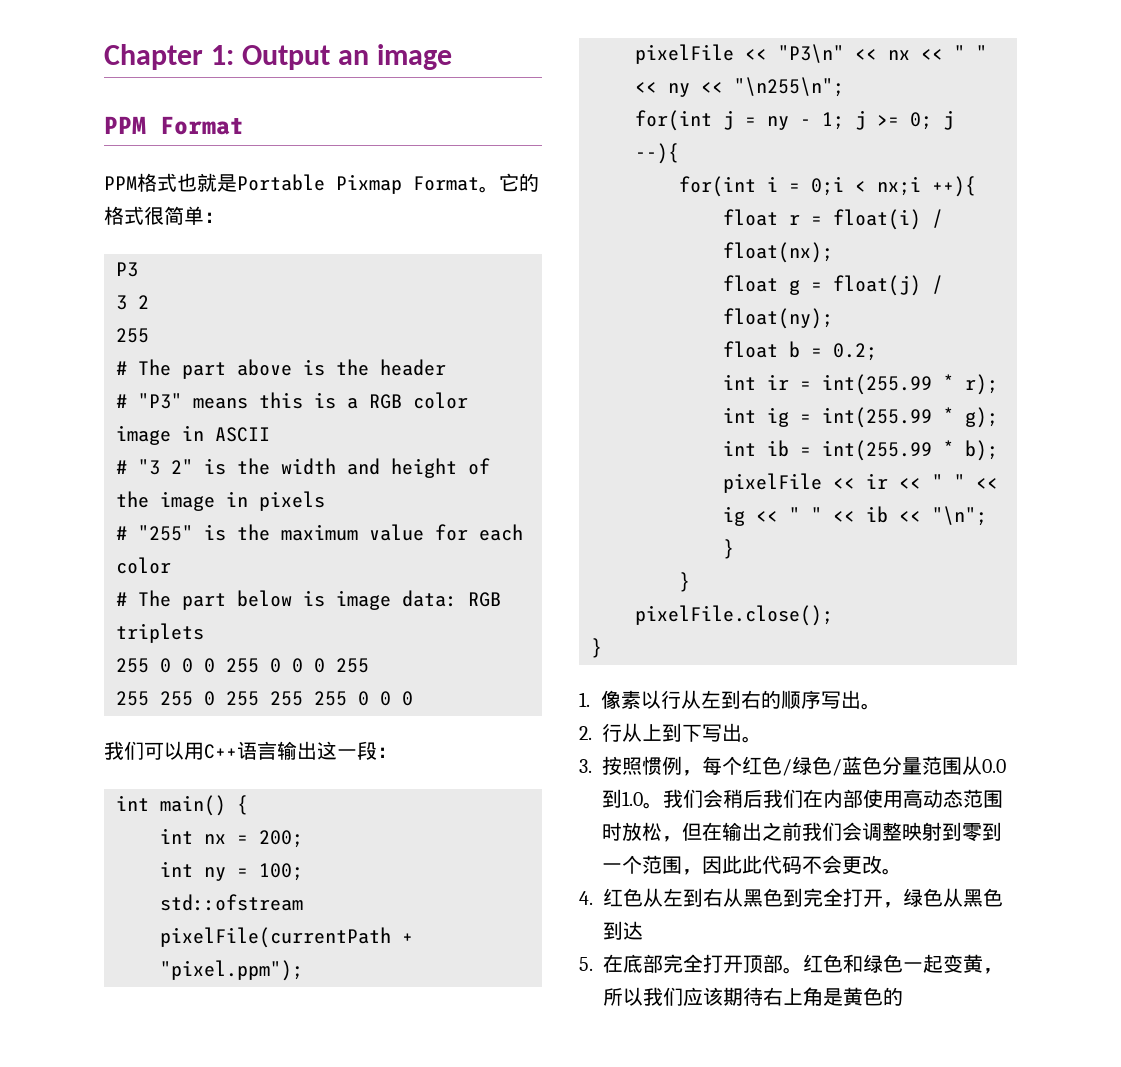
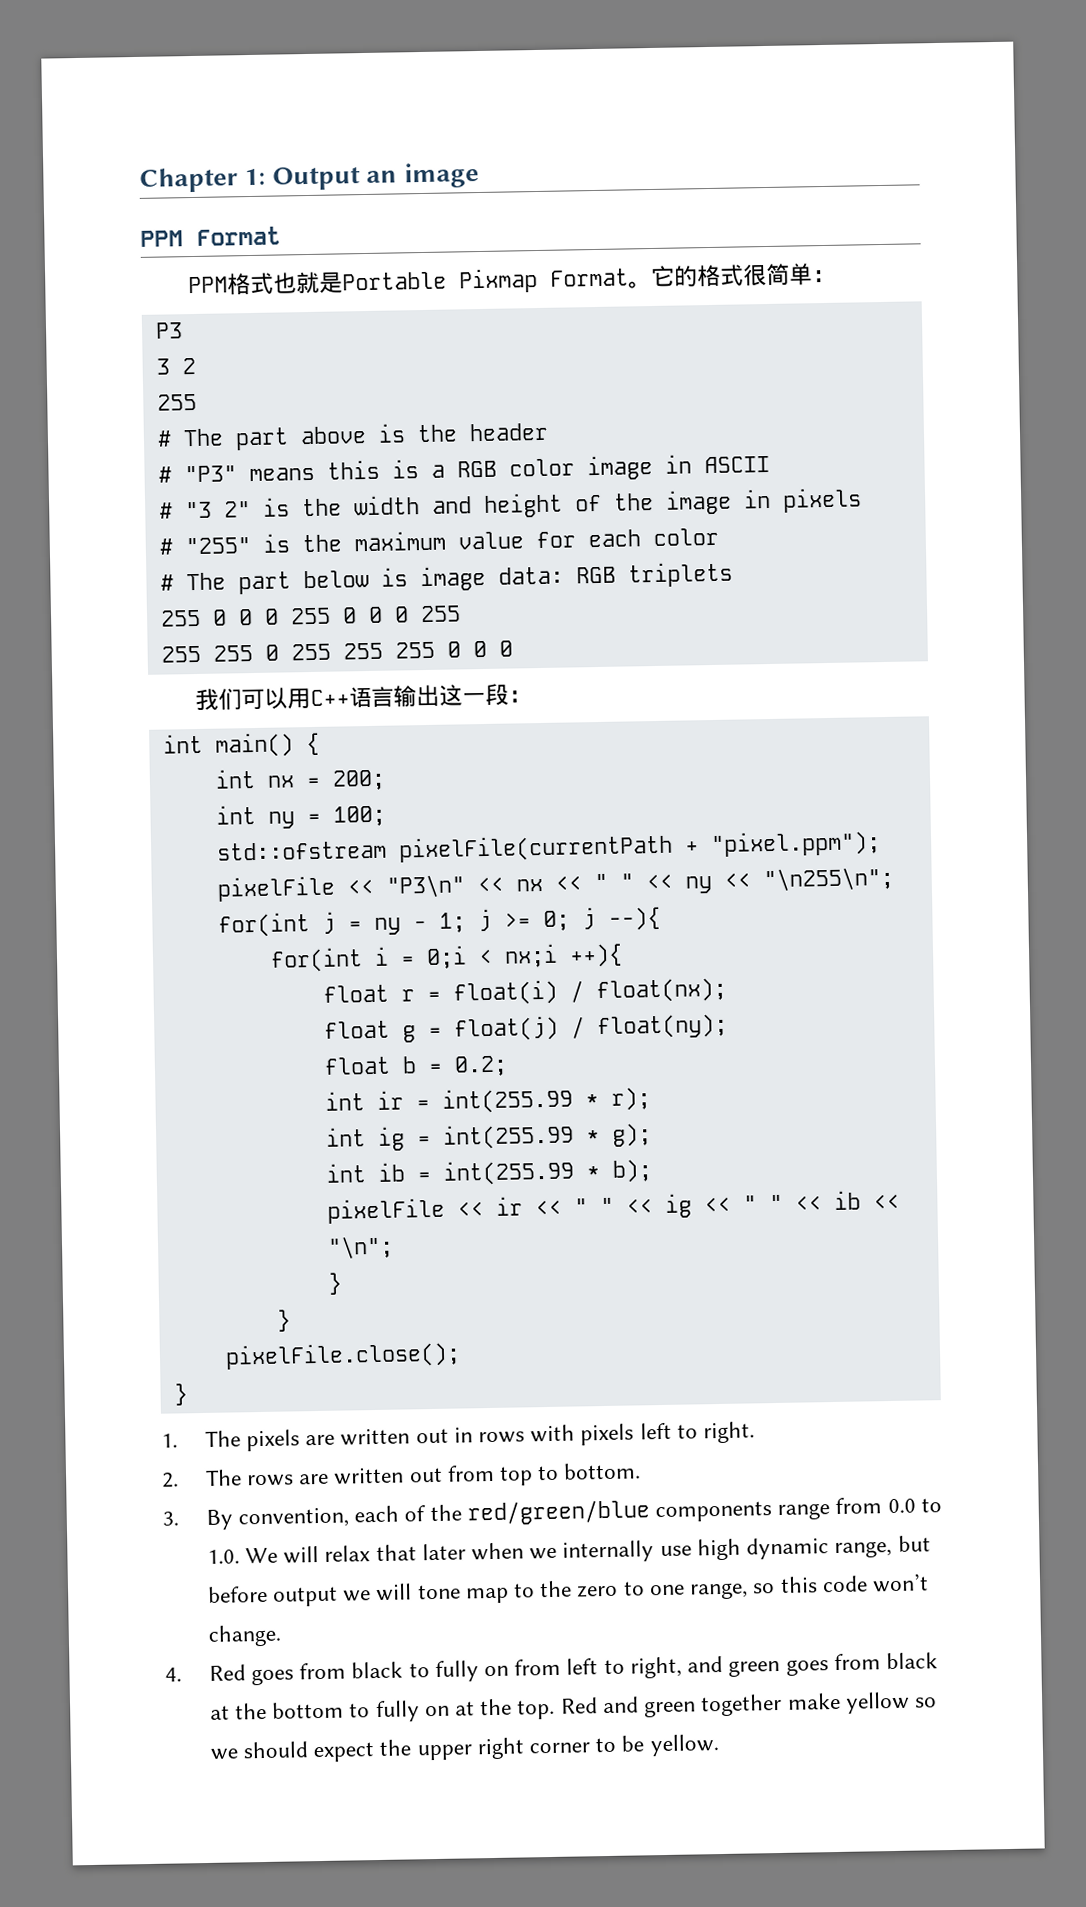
- 1.像素以行从左到右的顺序写出。
- 2.行从上到下写出。
- 3.按照惯例，每个红色/绿色/蓝色分量范围从0.0到1.0。我们会稍后我们在内部使用高动态范围时放松，但在输出之前我们会调整映射到零到一个范围，因此此代码不会更改。
- 4.红色从左到右从黑色到完全打开，绿色从黑色到达
- 5.在底部完全打开顶部。红色和绿色一起变黄，所以我们应该期待右上角是黄色的
+ 1. The pixels are written out in rows with pixels left to right.
+ 2. The rows are written out from top to bottom.
+ 3. By convention, each of the red/green/blue components range from 0.0 to 1.0. We will relax that later when we internally use high dynamic range, but before output we will tone map to the zero to one range, so this code won’t change.
+ 4. Red goes from black to fully on from left to right, and green goes from black at the bottom to fully on at the top. Red and green together make yellow so we should expect the upper right corner to be yellow.

